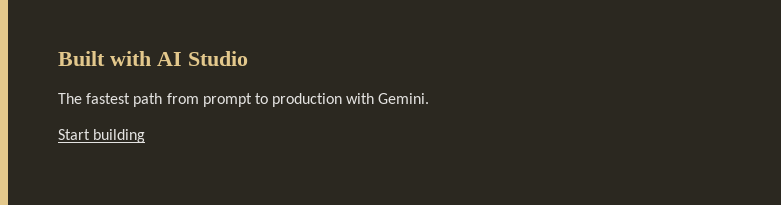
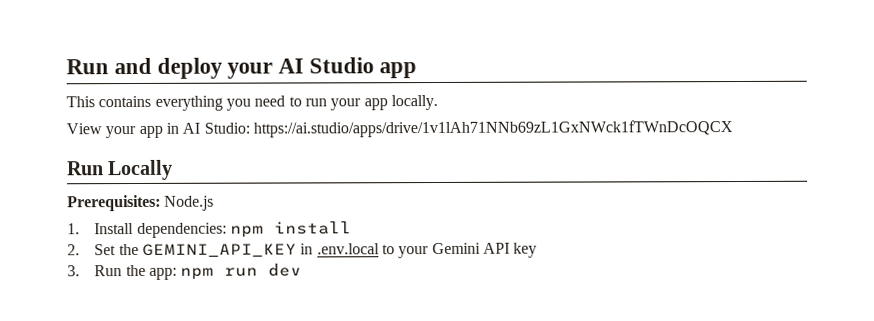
- Built with AI Studio
- The fastest path from prompt to production with Gemini.
- Start building
+ Run and deploy your AI Studio app
+ This contains everything you need to run your app locally.
+ View your app in AI Studio: https://ai.studio/apps/drive/1v1lAh71NNb69zL1GxNWck1fTWnDcOQCX
+ Run Locally
+ Prerequisites: Node.js
+ 1. Install dependencies: npm install
+ 2. Set the GEMINI_API_KEY in .env.local to your Gemini API key
+ 3. Run the app: npm run dev

